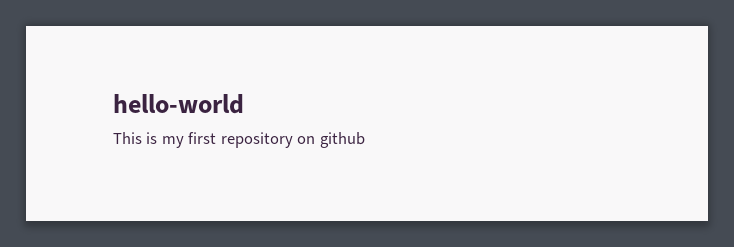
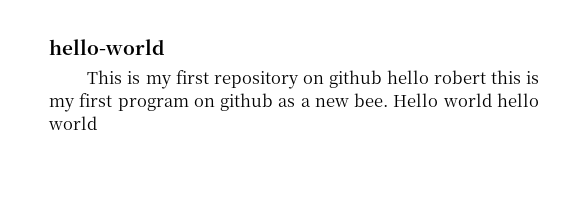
- This is my first repository on github
+ This is my first repository on github hello robert this is my first program on github as a new bee. Hello world hello world

